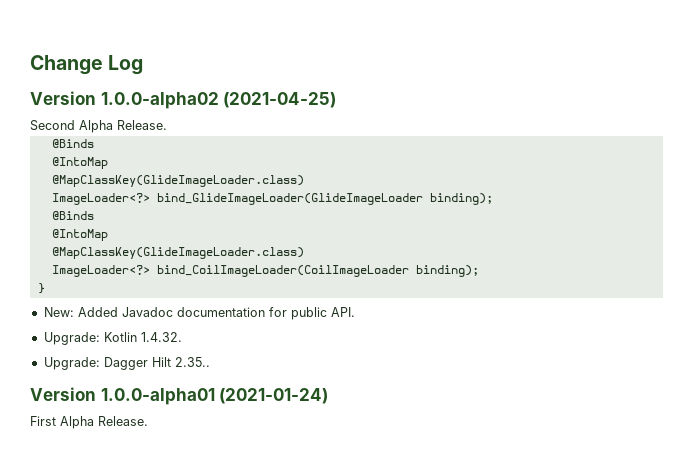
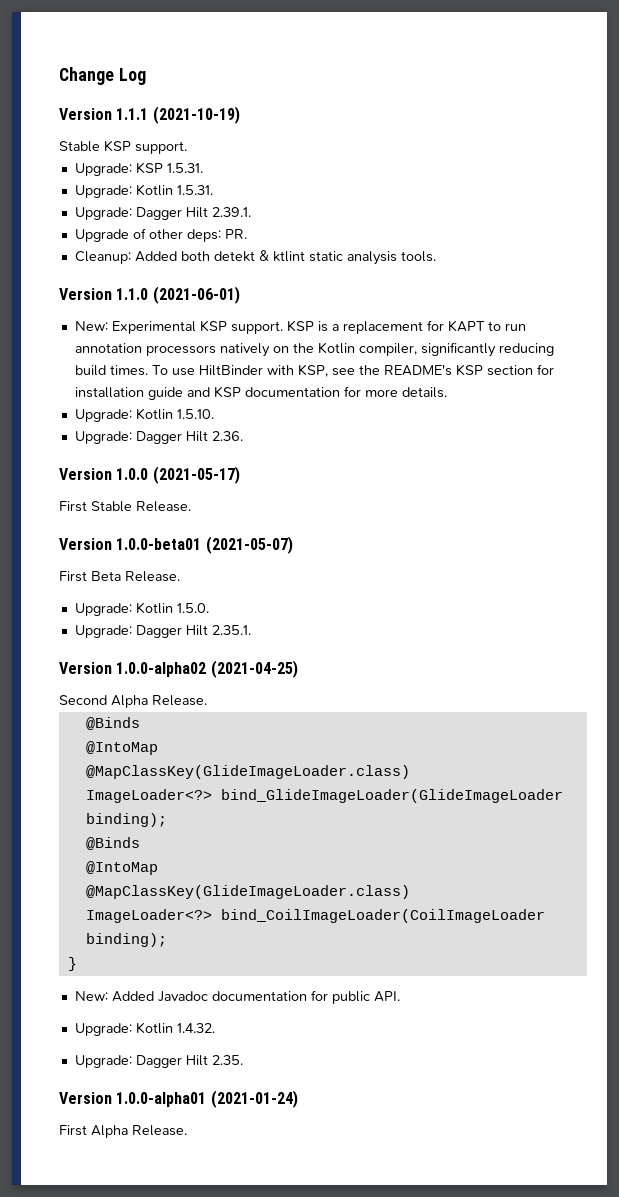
+ Version 1.1.1 (2021-10-19)
+ Stable KSP support.
+ Upgrade: KSP 1.5.31.
+ Upgrade: Kotlin 1.5.31.
+ Upgrade: Dagger Hilt 2.39.1.
+ Upgrade of other deps: PR.
+ Cleanup: Added both detekt & ktlint static analysis tools.
+ Version 1.1.0 (2021-06-01)
+ New: Experimental KSP support. KSP is a replacement for KAPT to run annotation processors natively on the Kotlin compiler, significantly reducing build times. To use HiltBinder with KSP, see the README's KSP section for installation guide and KSP documentation for more details.
+ Upgrade: Kotlin 1.5.10.
+ Upgrade: Dagger Hilt 2.36.
+ Version 1.0.0 (2021-05-17)
+ First Stable Release.
+ Version 1.0.0-beta01 (2021-05-07)
+ First Beta Release.
+ Upgrade: Kotlin 1.5.0.
+ Upgrade: Dagger Hilt 2.35.1.
- Upgrade: Dagger Hilt 2.35..
+ Upgrade: Dagger Hilt 2.35.

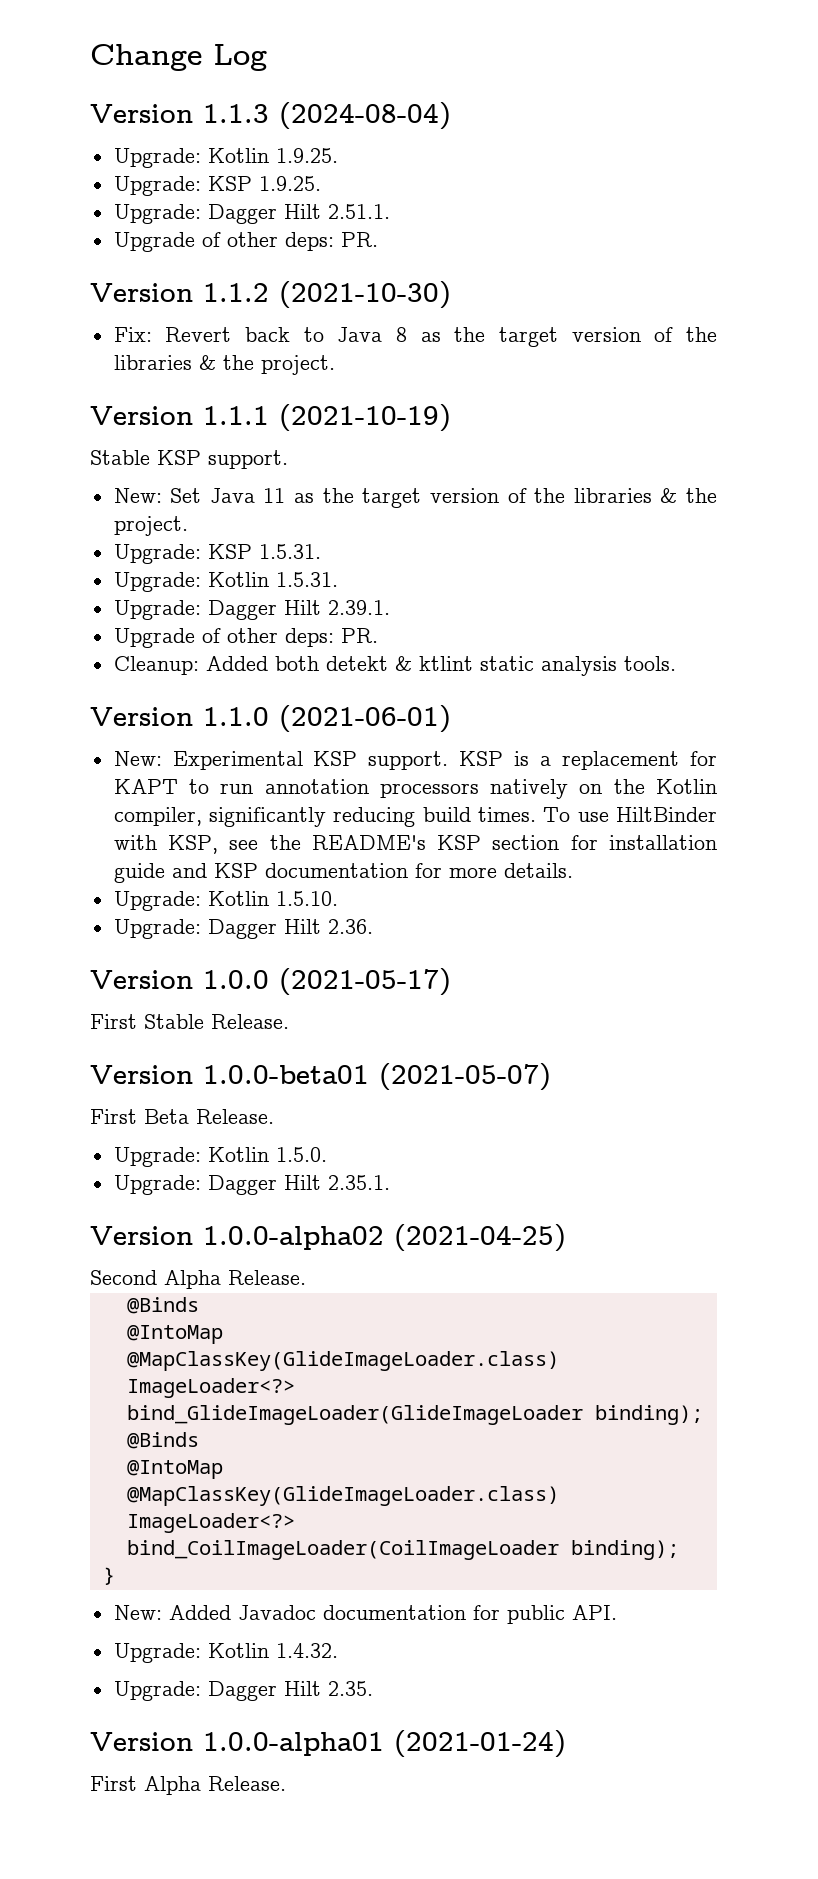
+ Version 1.1.3 (2024-08-04)
+ Upgrade: Kotlin 1.9.25.
+ Upgrade: KSP 1.9.25.
+ Upgrade: Dagger Hilt 2.51.1.
+ Upgrade of other deps: PR.
+ Version 1.1.2 (2021-10-30)
+ Fix: Revert back to Java 8 as the target version of the libraries & the project.
+ New: Set Java 11 as the target version of the libraries & the project.

